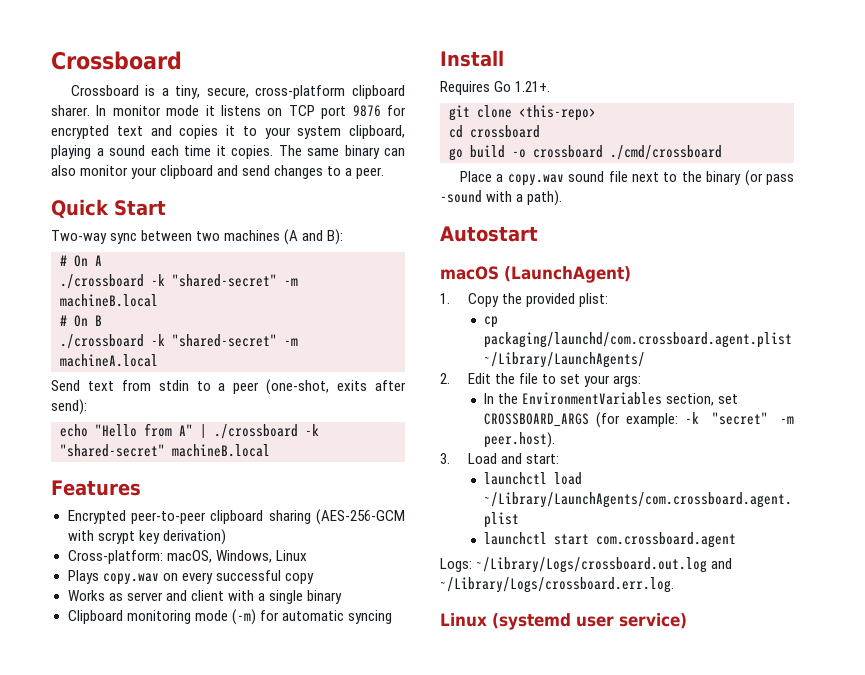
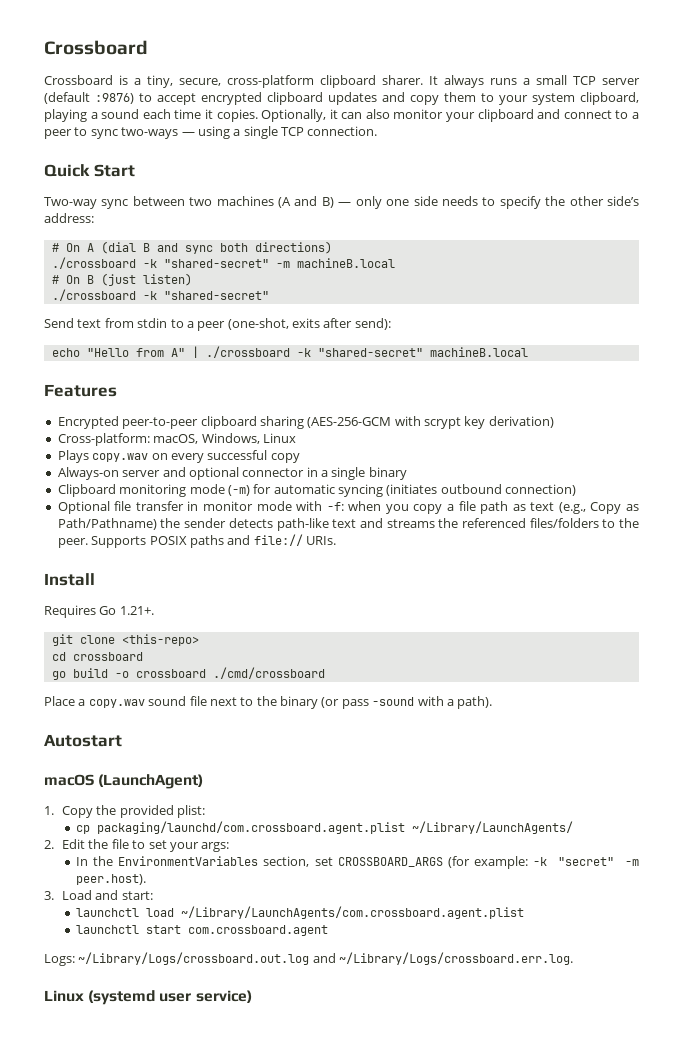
- In monitor mode it listens on TCP port 9876 for encrypted text and copies it to your system clipboard, playing a sound each time it copies.
+ It always runs a small TCP server (default :9876) to accept encrypted clipboard updates and copy them to your system clipboard, playing a sound each time it copies.
- The same binary can also monitor your clipboard and send changes to a peer.
+ Optionally, it can also monitor your clipboard and connect to a peer to sync two‑ways — using a single TCP connection.
- Two‑way sync between two machines (A and B):
- # On A
+ Two‑way sync between two machines (A and B) — only one side needs to specify the other side’s address:
+ # On A (dial B and sync both directions)
- # On B
- ./crossboard -k "shared-secret" -m machineA.local
+ # On B (just listen)
+ ./crossboard -k "shared-secret"
- Works as server and client with a single binary
+ Always-on server and optional connector in a single binary
- Clipboard monitoring mode (-m) for automatic syncing
+ Clipboard monitoring mode (-m) for automatic syncing (initiates outbound connection)
+ Optional file transfer in monitor mode with -f: when you copy a file path as text (e.g., Copy as Path/Pathname) the sender detects path-like text and streams the referenced files/folders to the peer. Supports POSIX paths and file:// URIs.

